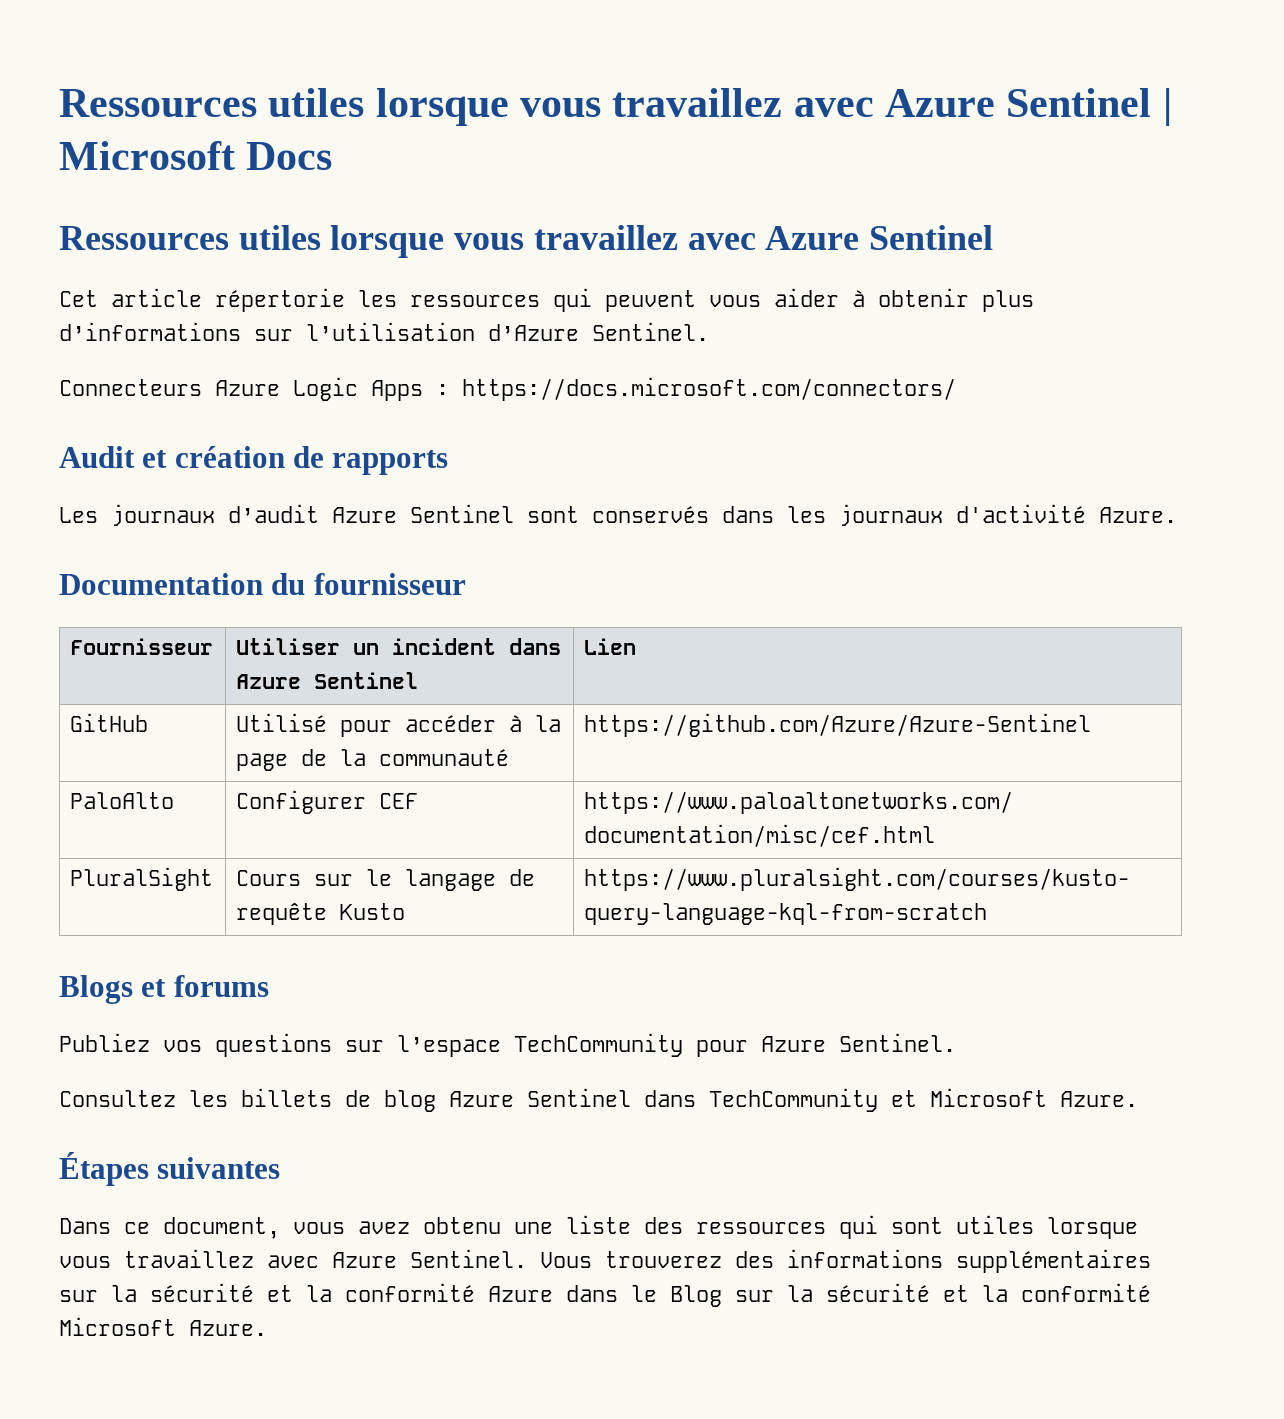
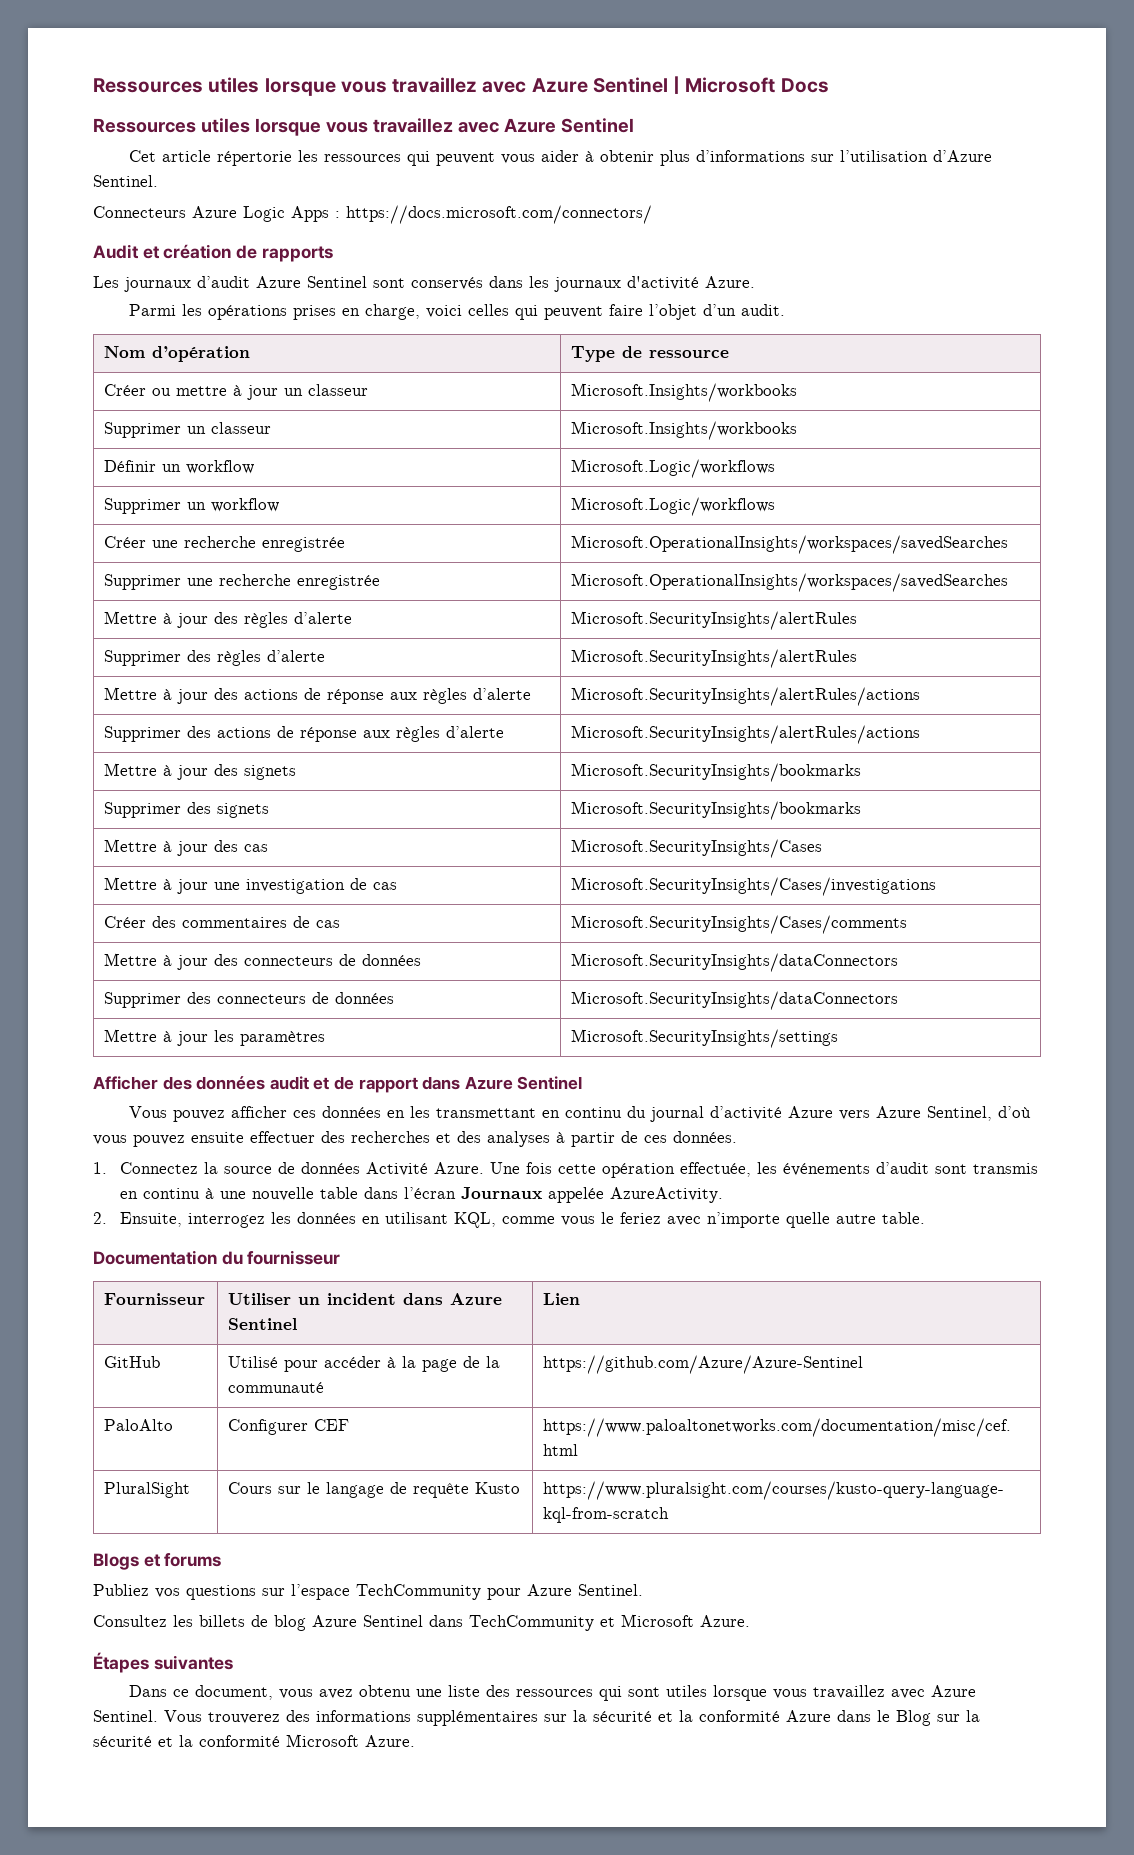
+ Parmi les opérations prises en charge, voici celles qui peuvent faire l’objet d’un audit.
+ Nom d’opération | Type de ressource
+ Créer ou mettre à jour un classeur | Microsoft.Insights/workbooks
+ Supprimer un classeur | Microsoft.Insights/workbooks
+ Définir un workflow | Microsoft.Logic/workflows
+ Supprimer un workflow | Microsoft.Logic/workflows
+ Créer une recherche enregistrée | Microsoft.OperationalInsights/workspaces/savedSearches
+ Supprimer une recherche enregistrée | Microsoft.OperationalInsights/workspaces/savedSearches
+ Mettre à jour des règles d’alerte | Microsoft.SecurityInsights/alertRules
+ Supprimer des règles d’alerte | Microsoft.SecurityInsights/alertRules
+ Mettre à jour des actions de réponse aux règles d’alerte | Microsoft.SecurityInsights/alertRules/actions
+ Supprimer des actions de réponse aux règles d’alerte | Microsoft.SecurityInsights/alertRules/actions
+ Mettre à jour des signets | Microsoft.SecurityInsights/bookmarks
+ Supprimer des signets | Microsoft.SecurityInsights/bookmarks
+ Mettre à jour des cas | Microsoft.SecurityInsights/Cases
+ Mettre à jour une investigation de cas | Microsoft.SecurityInsights/Cases/investigations
+ Créer des commentaires de cas | Microsoft.SecurityInsights/Cases/comments
+ Mettre à jour des connecteurs de données | Microsoft.SecurityInsights/dataConnectors
+ Supprimer des connecteurs de données | Microsoft.SecurityInsights/dataConnectors
+ Mettre à jour les paramètres | Microsoft.SecurityInsights/settings
+ Afficher des données audit et de rapport dans Azure Sentinel
+ Vous pouvez afficher ces données en les transmettant en continu du journal d’activité Azure vers Azure Sentinel, d’où vous pouvez ensuite effectuer des recherches et des analyses à partir de ces données.
+ 1. Connectez la source de données Activité Azure. Une fois cette opération effectuée, les événements d’audit sont transmis en continu à une nouvelle table dans l’écran Journaux appelée AzureActivity.
+ 2. Ensuite, interrogez les données en utilisant KQL, comme vous le feriez avec n’importe quelle autre table.

